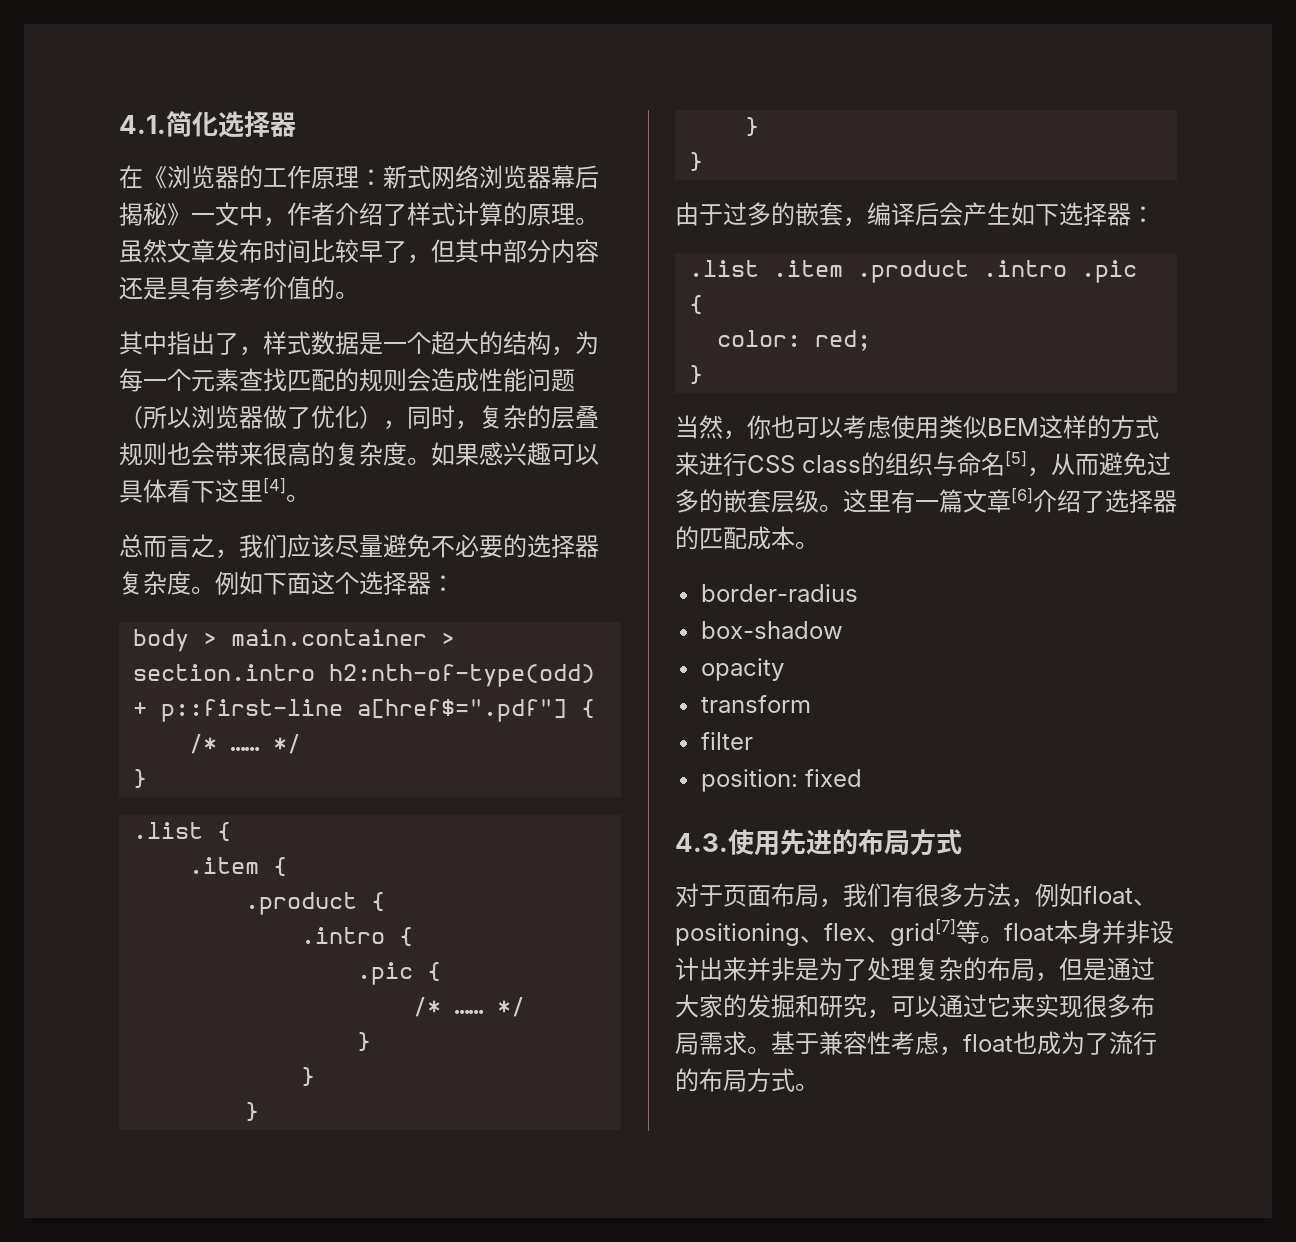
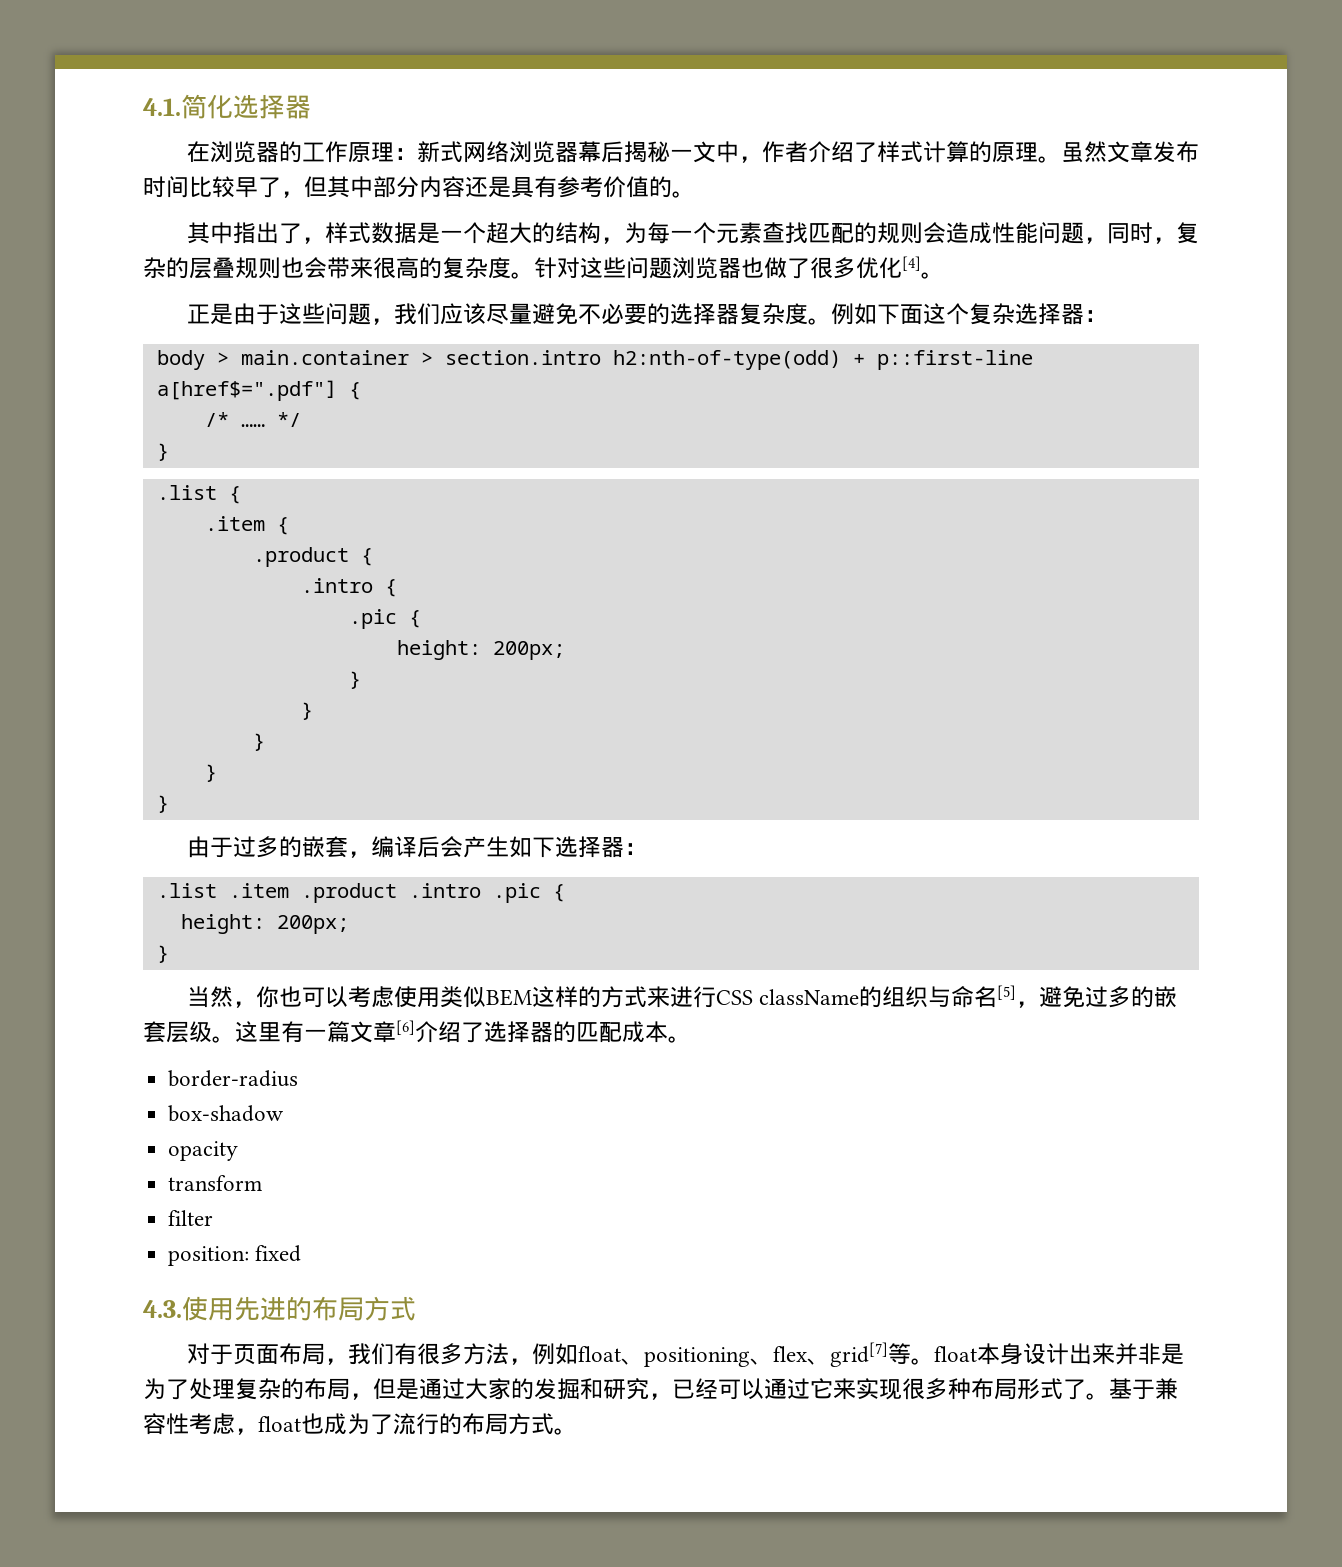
- 在《浏览器的工作原理：新式网络浏览器幕后揭秘》一文中，作者介绍了样式计算的原理。
+ 在浏览器的工作原理：新式网络浏览器幕后揭秘一文中，作者介绍了样式计算的原理。
- 其中指出了，样式数据是一个超大的结构，为每一个元素查找匹配的规则会造成性能问题（所以浏览器做了优化），同时，复杂的层叠规则也会带来很高的复杂度。
+ 其中指出了，样式数据是一个超大的结构，为每一个元素查找匹配的规则会造成性能问题，同时，复杂的层叠规则也会带来很高的复杂度。
- 如果感兴趣可以具体看下这里[4]。
- 总而言之，我们应该尽量避免不必要的选择器复杂度。
+ 针对这些问题浏览器也做了很多优化[4]。
+ 正是由于这些问题，我们应该尽量避免不必要的选择器复杂度。
- 例如下面这个选择器：
+ 例如下面这个复杂选择器：
  .intro {
  .pic {
- /* …… */
+ height: 200px;
  .list .item .product .intro .pic {
- color: red;
+ height: 200px;
- 当然，你也可以考虑使用类似BEM这样的方式来进行CSS class的组织与命名[5]，从而避免过多的嵌套层级。
+ 当然，你也可以考虑使用类似BEM这样的方式来进行CSS className的组织与命名[5]，避免过多的嵌套层级。
- 对于页面布局，我们有很多方法，例如float、positioning、flex、grid[7]等。float本身并非设计出来并非是为了处理复杂的布局，但是通过大家的发掘和研究，可以通过它来实现很多布局需求。
+ 对于页面布局，我们有很多方法，例如float、positioning、flex、grid[7]等。float本身设计出来并非是为了处理复杂的布局，但是通过大家的发掘和研究，已经可以通过它来实现很多种布局形式了。

